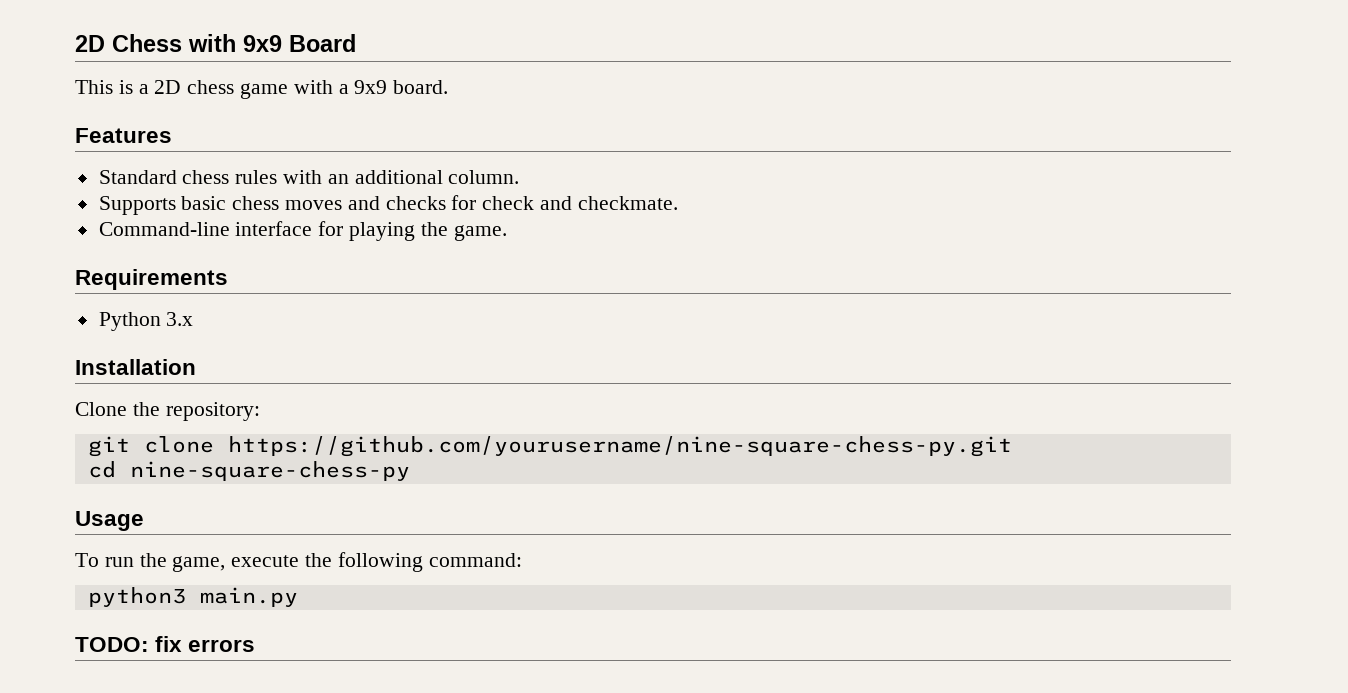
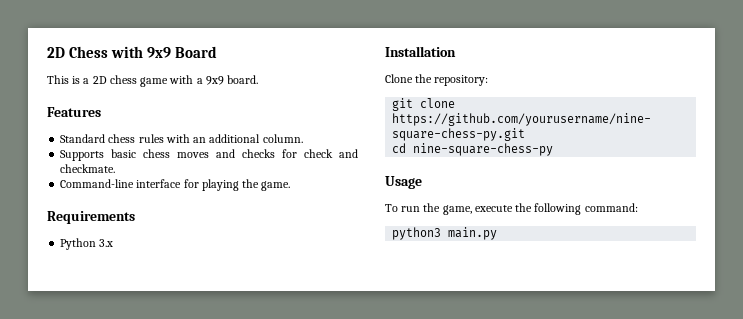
- TODO: fix errors

